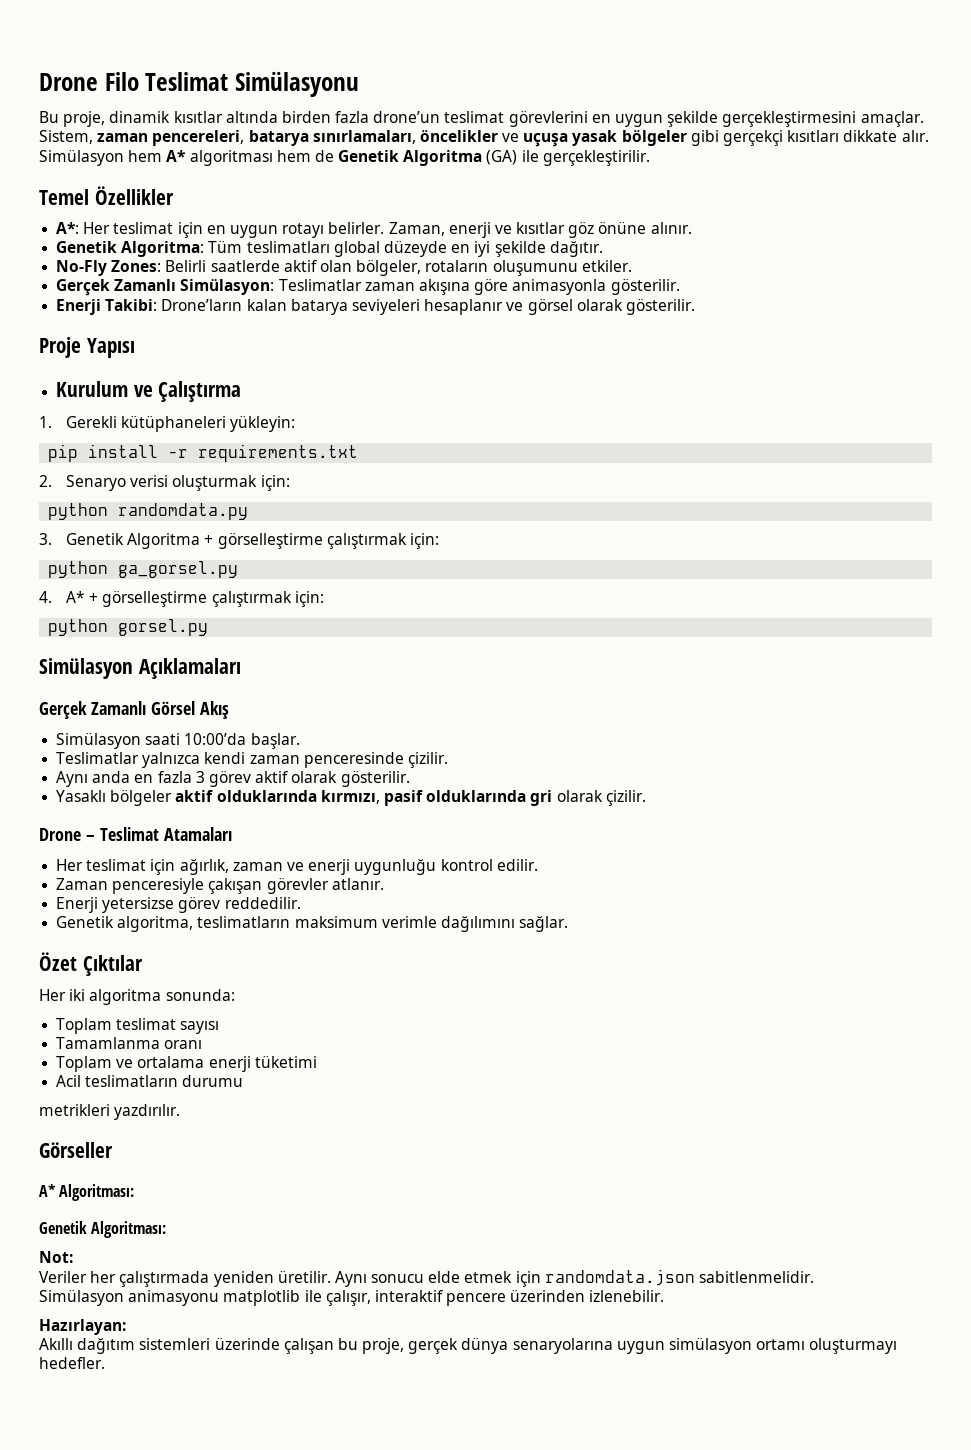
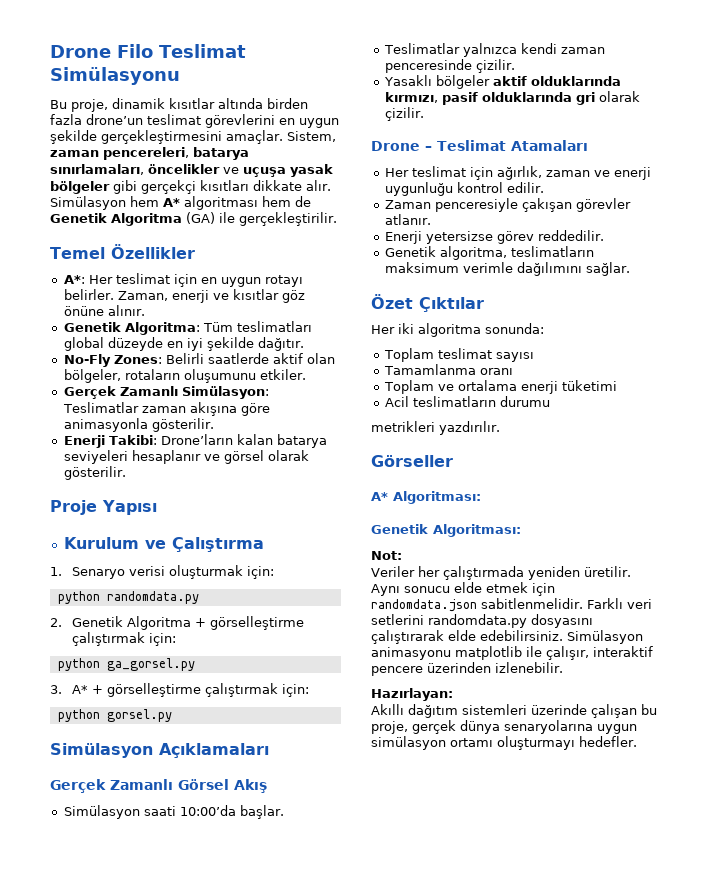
- 1. Gerekli kütüphaneleri yükleyin:
- pip install -r requirements.txt
- 2. Senaryo verisi oluşturmak için:
+ 1. Senaryo verisi oluşturmak için:
- 3. Genetik Algoritma + görselleştirme çalıştırmak için:
+ 2. Genetik Algoritma + görselleştirme çalıştırmak için:
- 4. A* + görselleştirme çalıştırmak için:
+ 3. A* + görselleştirme çalıştırmak için:
- Aynı anda en fazla 3 görev aktif olarak gösterilir.
- Aynı sonucu elde etmek için randomdata.json sabitlenmelidir.
- Simülasyon animasyonu matplotlib ile çalışır, interaktif pencere üzerinden izlenebilir.
+ Aynı sonucu elde etmek için randomdata.json sabitlenmelidir. Farklı veri setlerini randomdata.py dosyasını çalıştırarak elde edebilirsiniz. Simülasyon animasyonu matplotlib ile çalışır, interaktif pencere üzerinden izlenebilir.

